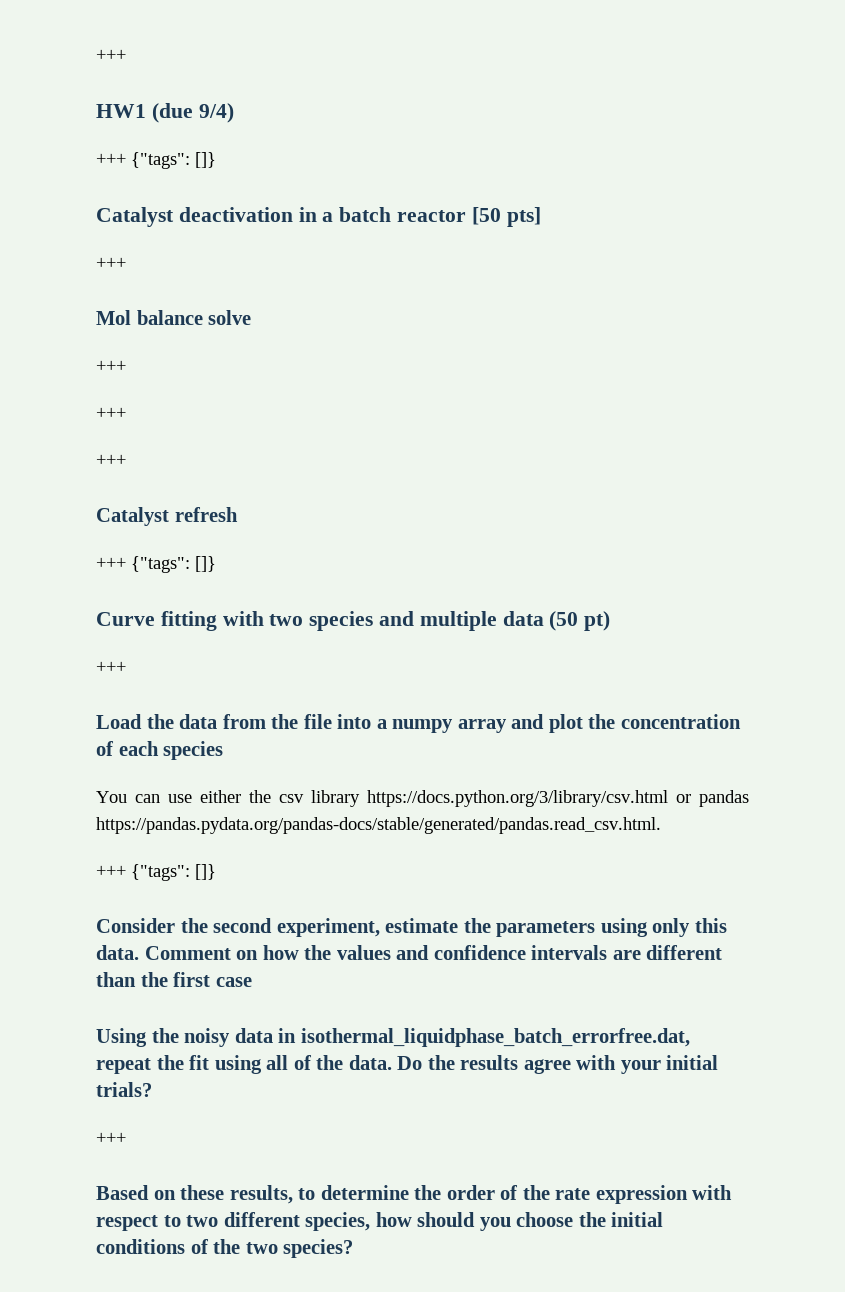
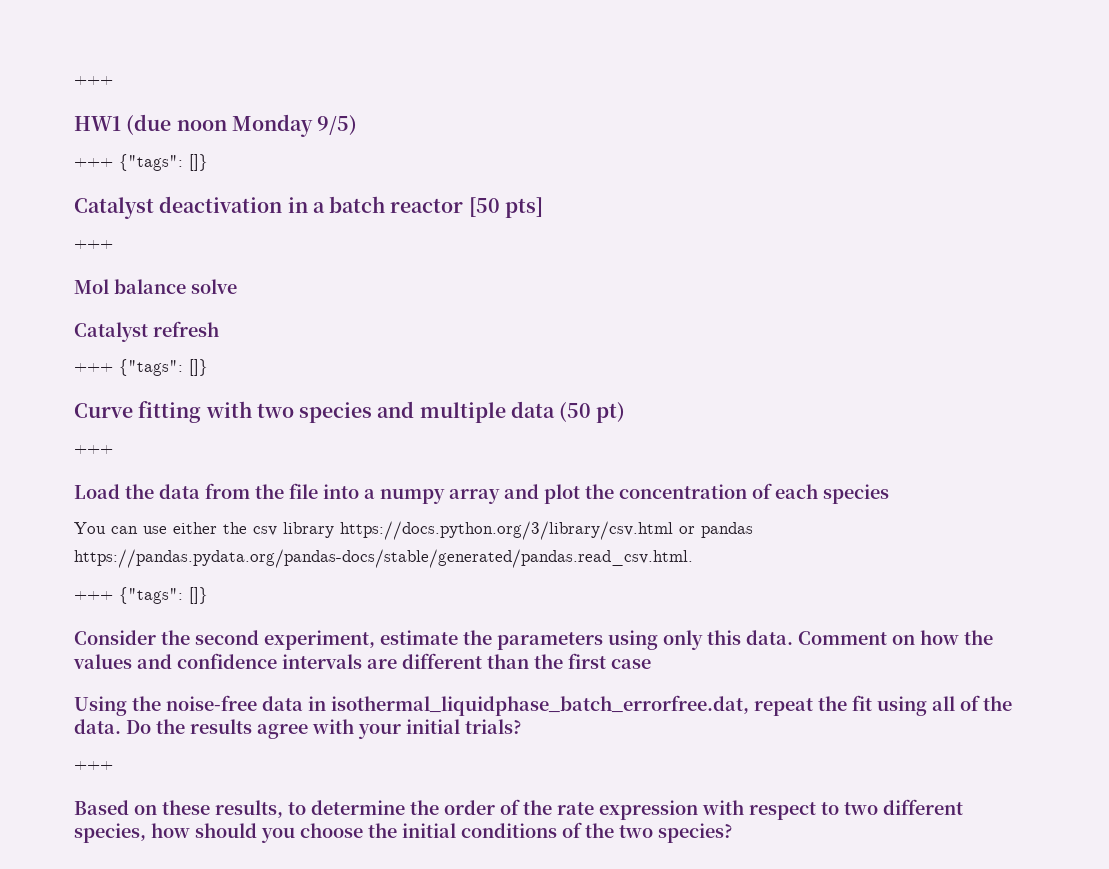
- HW1 (due 9/4)
+ HW1 (due noon Monday 9/5)
  Mol balance solve
- +++
- +++
- +++
- Using the noisy data in isothermal_liquidphase_batch_errorfree.dat, repeat the fit using all of the data.
+ Using the noise-free data in isothermal_liquidphase_batch_errorfree.dat, repeat the fit using all of the data.

